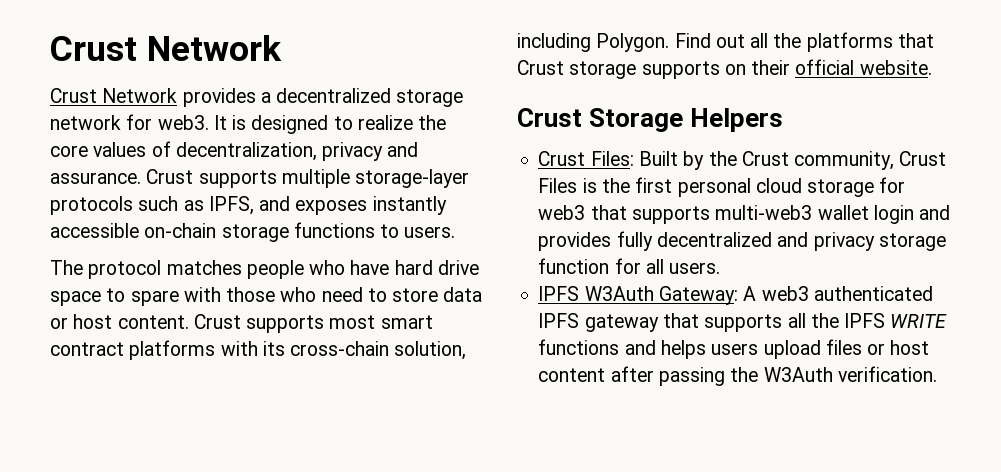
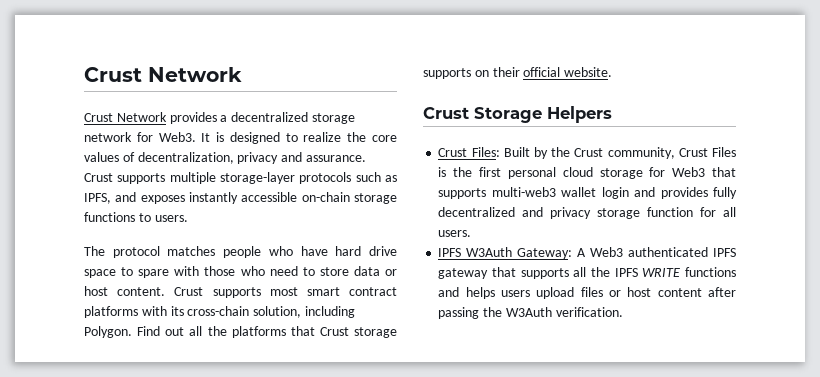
- Crust Network provides a decentralized storage network for web3.
+ Crust Network provides a decentralized storage network for Web3.
- Crust Files: Built by the Crust community, Crust Files is the first personal cloud storage for web3 that supports multi-web3 wallet login and provides fully decentralized and privacy storage function for all users.
+ Crust Files: Built by the Crust community, Crust Files is the first personal cloud storage for Web3 that supports multi-web3 wallet login and provides fully decentralized and privacy storage function for all users.
- IPFS W3Auth Gateway: A web3 authenticated IPFS gateway that supports all the IPFS WRITE functions and helps users upload files or host content after passing the W3Auth verification.
+ IPFS W3Auth Gateway: A Web3 authenticated IPFS gateway that supports all the IPFS WRITE functions and helps users upload files or host content after passing the W3Auth verification.

